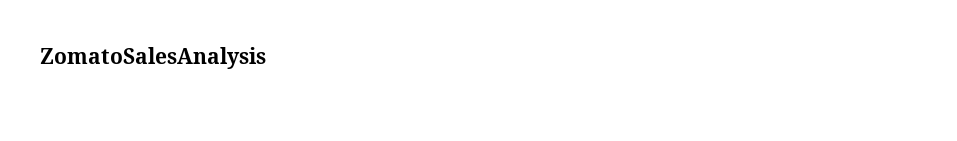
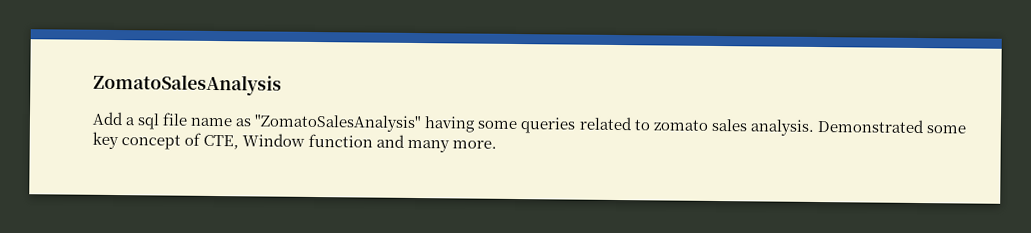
+ Add a sql file name as "ZomatoSalesAnalysis" having some queries related to zomato sales analysis. Demonstrated some key concept of CTE, Window function and many more.

